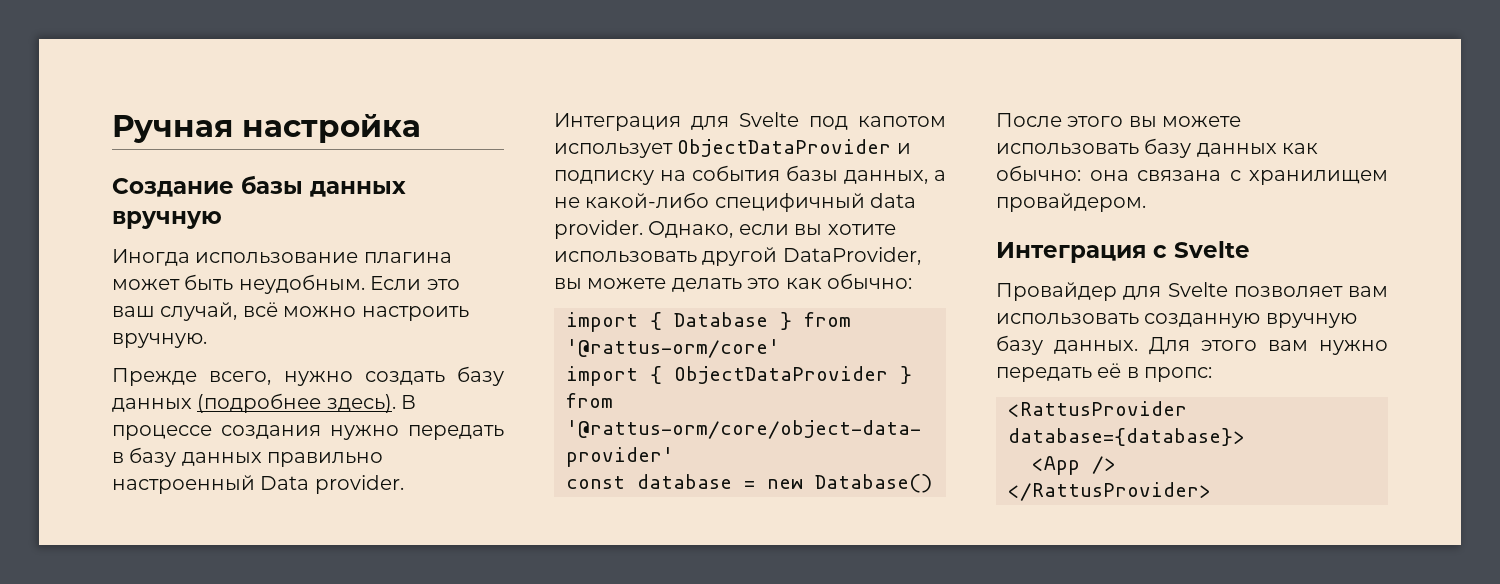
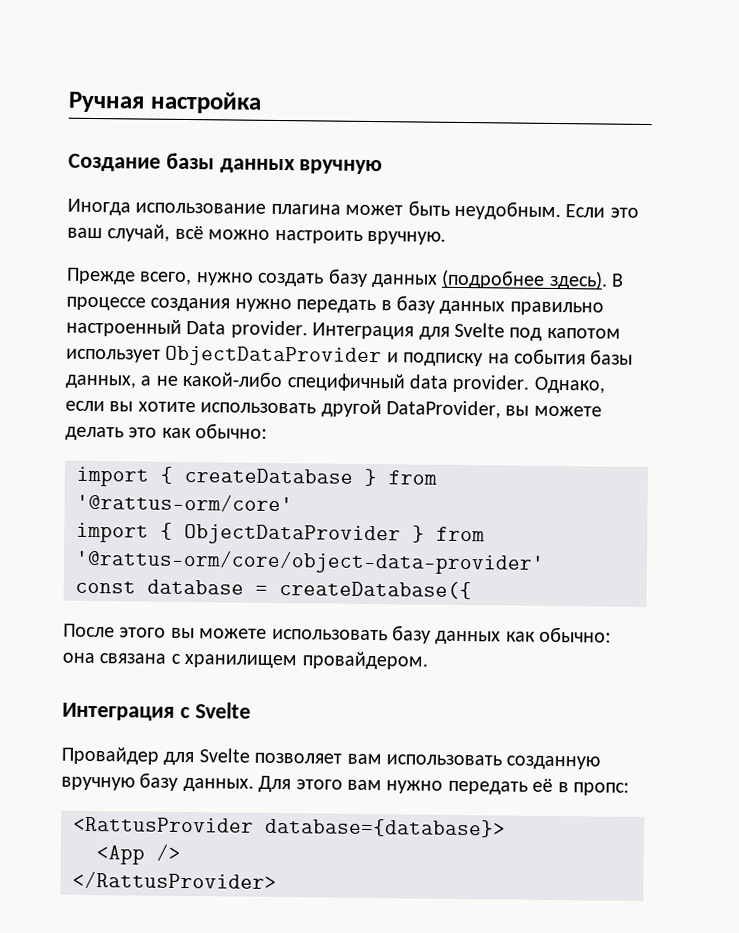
- import { Database } from '@rattus-orm/core'
+ import { createDatabase } from '@rattus-orm/core'
- const database = new Database()
+ const database = createDatabase({

